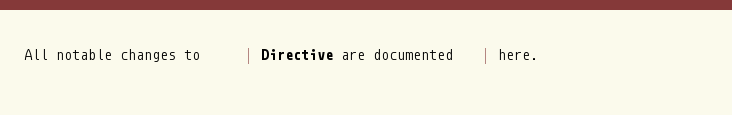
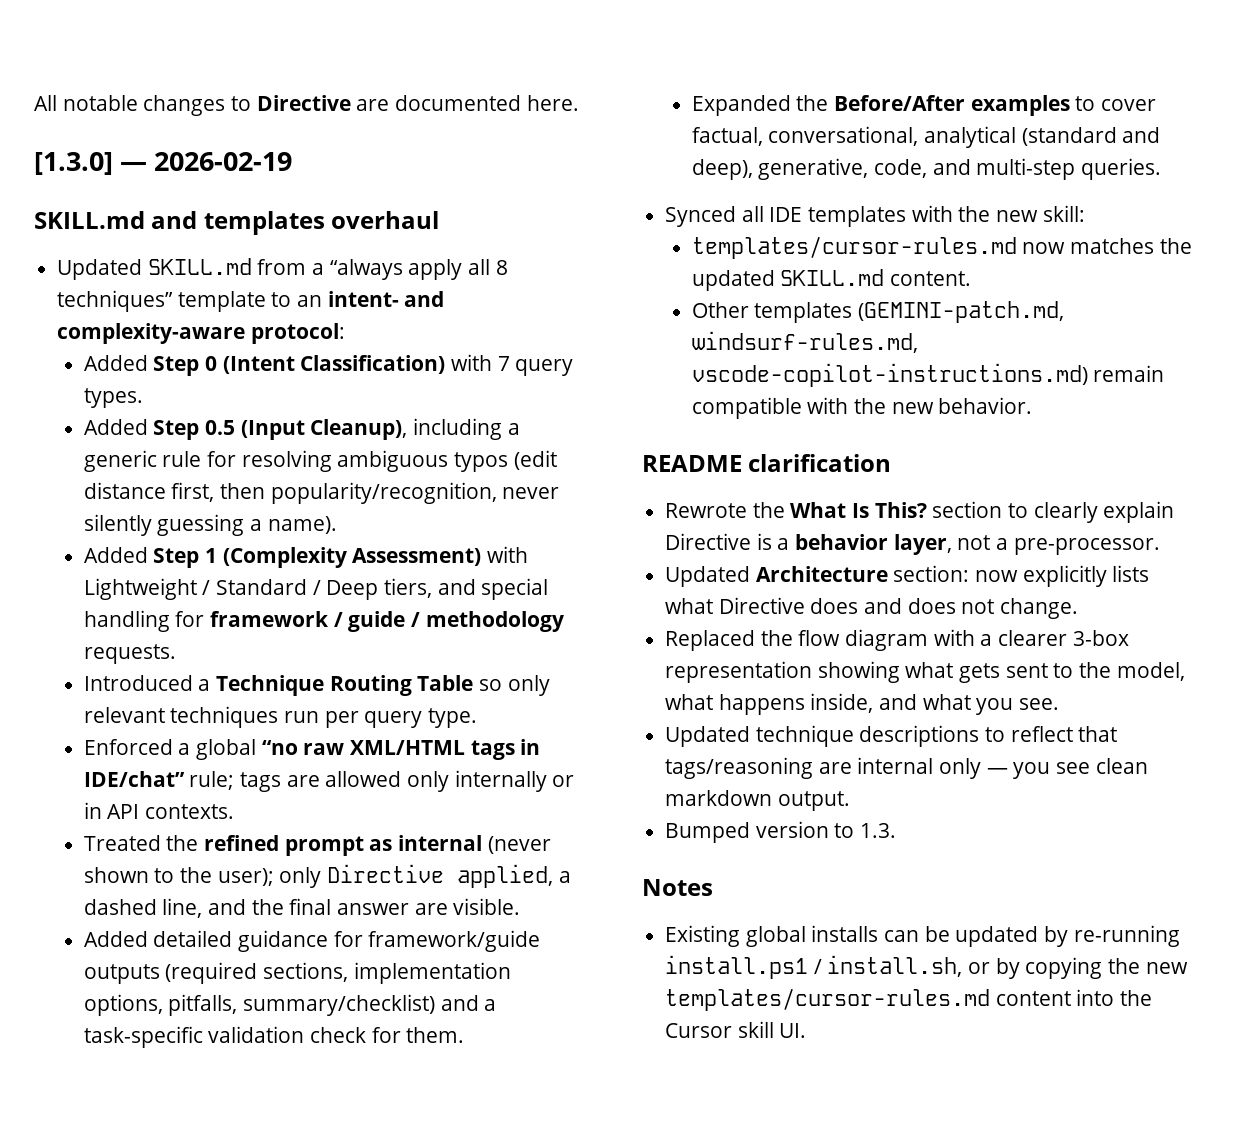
+ [1.3.0] — 2026-02-19
+ SKILL.md and templates overhaul
+ Updated SKILL.md from a “always apply all 8 techniques” template to an intent- and complexity-aware protocol:
+ Added Step 0 (Intent Classification) with 7 query types.
+ Added Step 0.5 (Input Cleanup), including a generic rule for resolving ambiguous typos (edit distance first, then popularity/recognition, never silently guessing a name).
+ Added Step 1 (Complexity Assessment) with Lightweight / Standard / Deep tiers, and special handling for framework / guide / methodology requests.
+ Introduced a Technique Routing Table so only relevant techniques run per query type.
+ Enforced a global “no raw XML/HTML tags in IDE/chat” rule; tags are allowed only internally or in API contexts.
+ Treated the refined prompt as internal (never shown to the user); only Directive applied, a dashed line, and the final answer are visible.
+ Added detailed guidance for framework/guide outputs (required sections, implementation options, pitfalls, summary/checklist) and a task-specific validation check for them.
+ Expanded the Before/After examples to cover factual, conversational, analytical (standard and deep), generative, code, and multi-step queries.
+ Synced all IDE templates with the new skill:
+ templates/cursor-rules.md now matches the updated SKILL.md content.
+ Other templates (GEMINI-patch.md, windsurf-rules.md, vscode-copilot-instructions.md) remain compatible with the new behavior.
+ README clarification
+ Rewrote the What Is This? section to clearly explain Directive is a behavior layer, not a pre-processor.
+ Updated Architecture section: now explicitly lists what Directive does and does not change.
+ Replaced the flow diagram with a clearer 3-box representation showing what gets sent to the model, what happens inside, and what you see.
+ Updated technique descriptions to reflect that tags/reasoning are internal only — you see clean markdown output.
+ Bumped version to 1.3.
+ Notes
+ Existing global installs can be updated by re-running install.ps1 / install.sh, or by copying the new templates/cursor-rules.md content into the Cursor skill UI.

